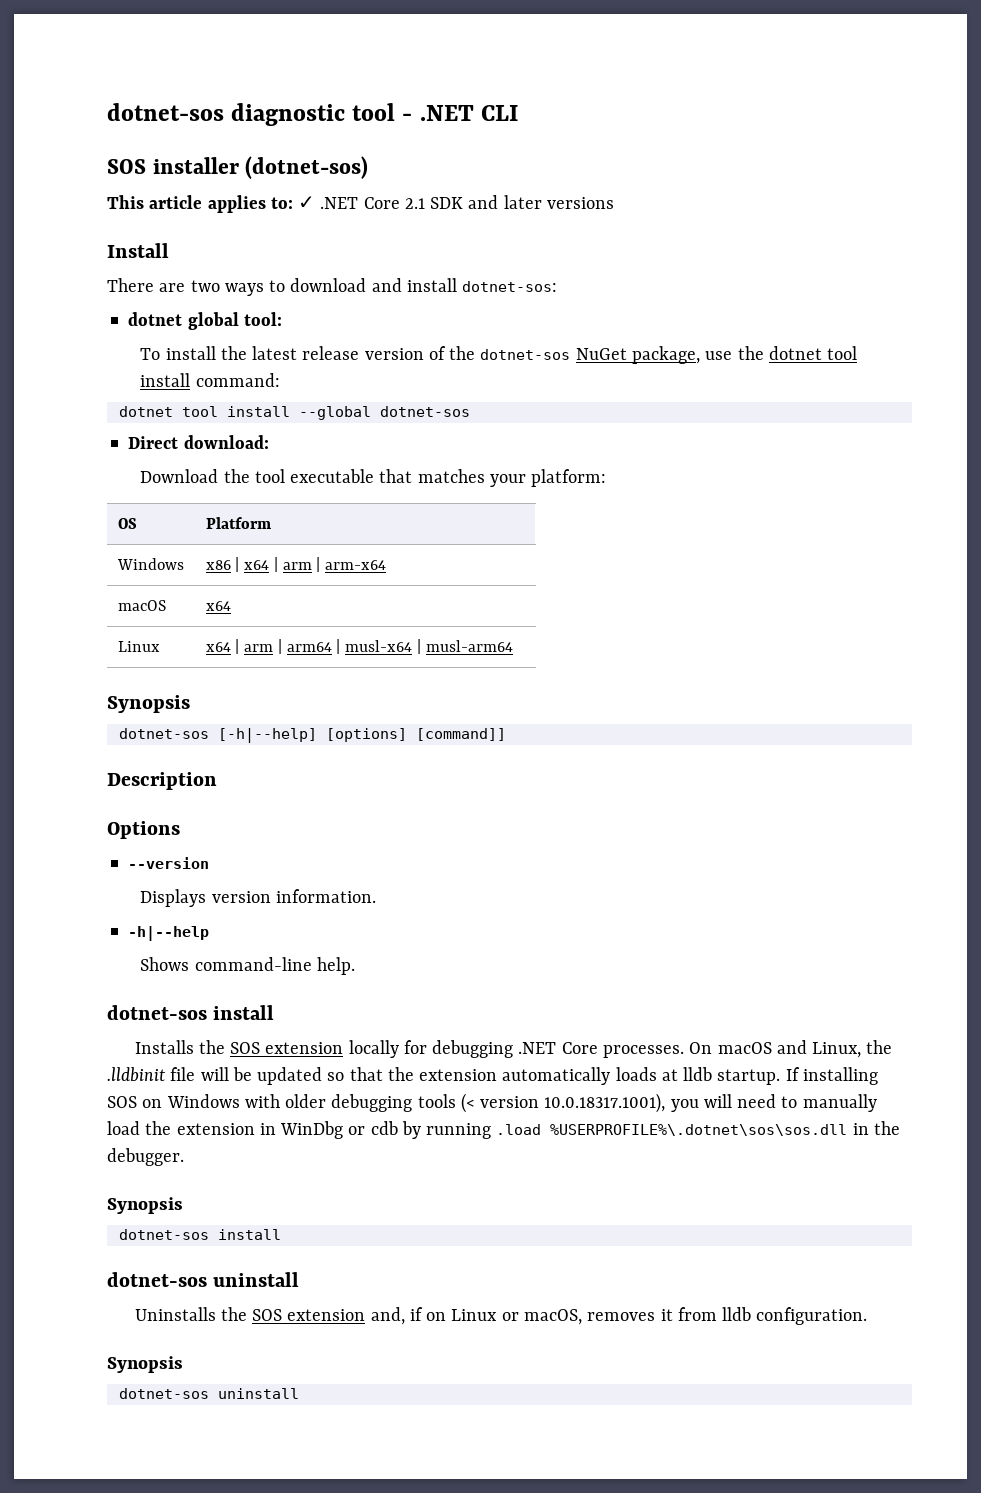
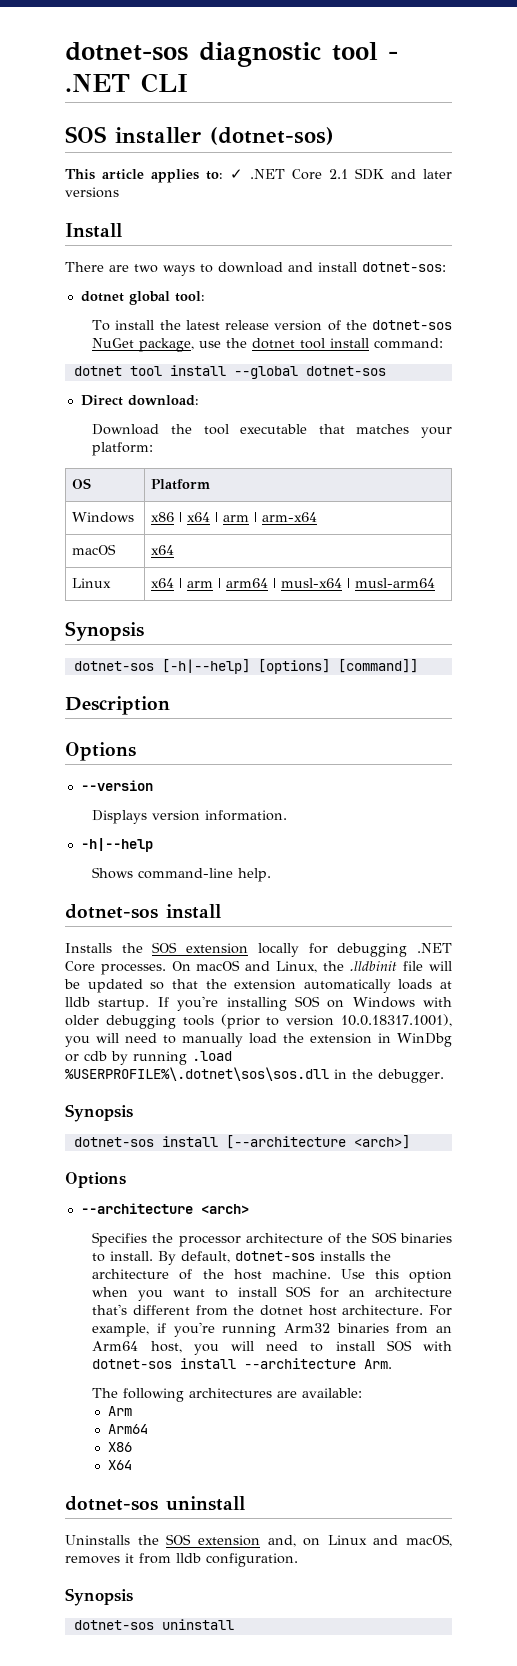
- If installing SOS on Windows with older debugging tools (< version 10.0.18317.1001), you will need to manually load the extension in WinDbg or cdb by running .load %USERPROFILE%\.dotnet\sos\sos.dll in the debugger.
+ If you're installing SOS on Windows with older debugging tools (prior to version 10.0.18317.1001), you will need to manually load the extension in WinDbg or cdb by running .load %USERPROFILE%\.dotnet\sos\sos.dll in the debugger.
  Synopsis
- dotnet-sos install
+ dotnet-sos install [--architecture <arch>]
+ Options
+ --architecture <arch>
+ Specifies the processor architecture of the SOS binaries to install. By default, dotnet-sos installs the architecture of the host machine. Use this option when you want to install SOS for an architecture that's different from the dotnet host architecture. For example, if you're running Arm32 binaries from an Arm64 host, you will need to install SOS with dotnet-sos install --architecture Arm.
+ The following architectures are available:
+ Arm
+ Arm64
+ X86
+ X64
- Uninstalls the SOS extension and, if on Linux or macOS, removes it from lldb configuration.
+ Uninstalls the SOS extension and, on Linux and macOS, removes it from lldb configuration.

